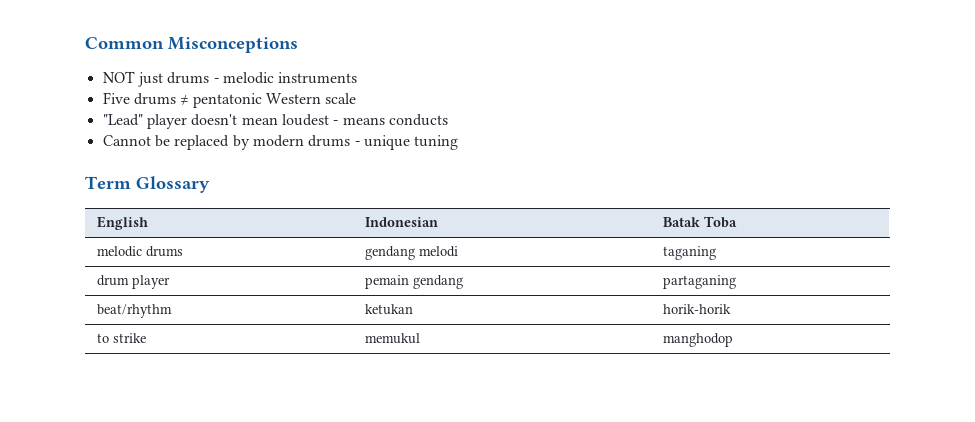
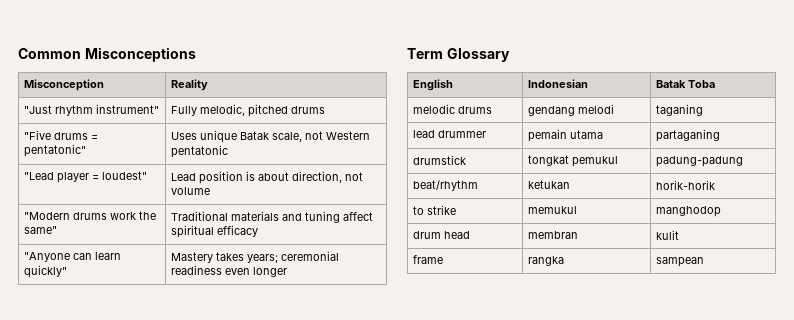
- NOT just drums - melodic instruments
- Five drums ≠ pentatonic Western scale
- "Lead" player doesn't mean loudest - means conducts
- Cannot be replaced by modern drums - unique tuning
+ Misconception | Reality
+ "Just rhythm instrument" | Fully melodic, pitched drums
+ "Five drums = pentatonic" | Uses unique Batak scale, not Western pentatonic
+ "Lead player = loudest" | Lead position is about direction, not volume
+ "Modern drums work the same" | Traditional materials and tuning affect spiritual efficacy
+ "Anyone can learn quickly" | Mastery takes years; ceremonial readiness even longer
- drum player | pemain gendang | partaganing
+ lead drummer | pemain utama | partaganing
+ drumstick | tongkat pemukul | padung-padung
+ drum head | membran | kulit
+ frame | rangka | sampean

